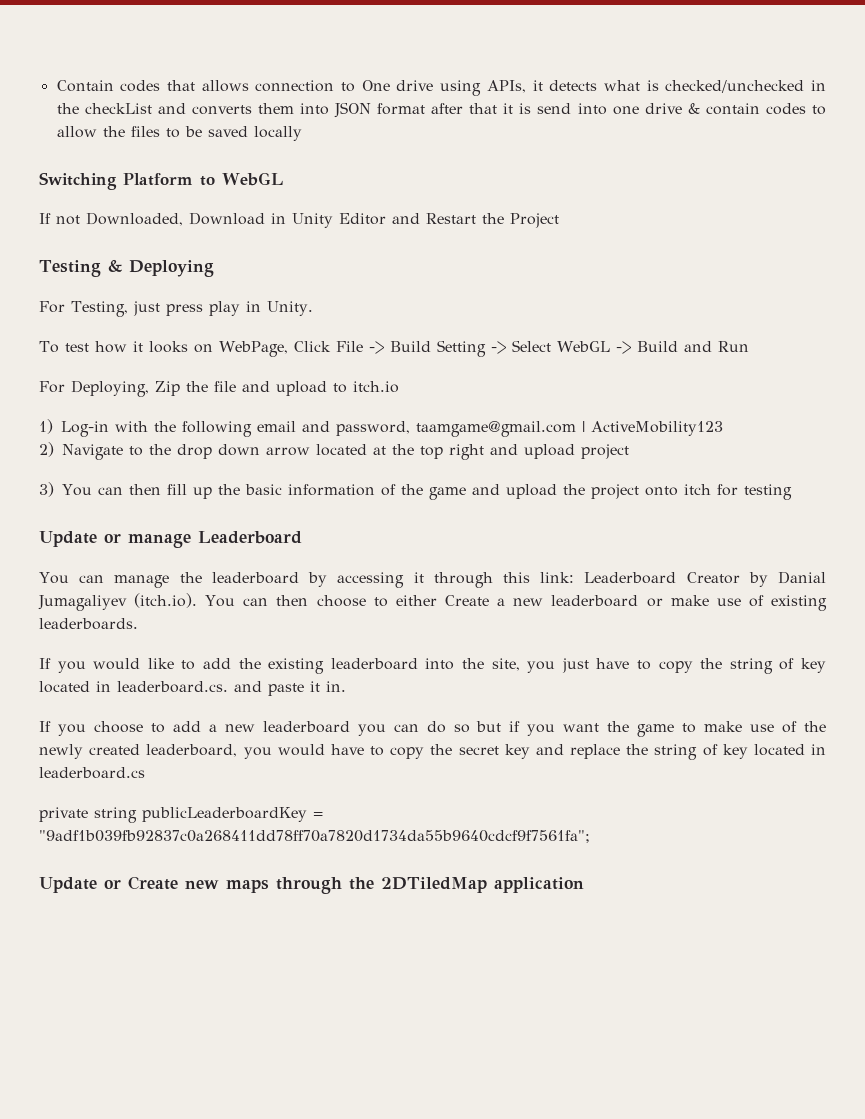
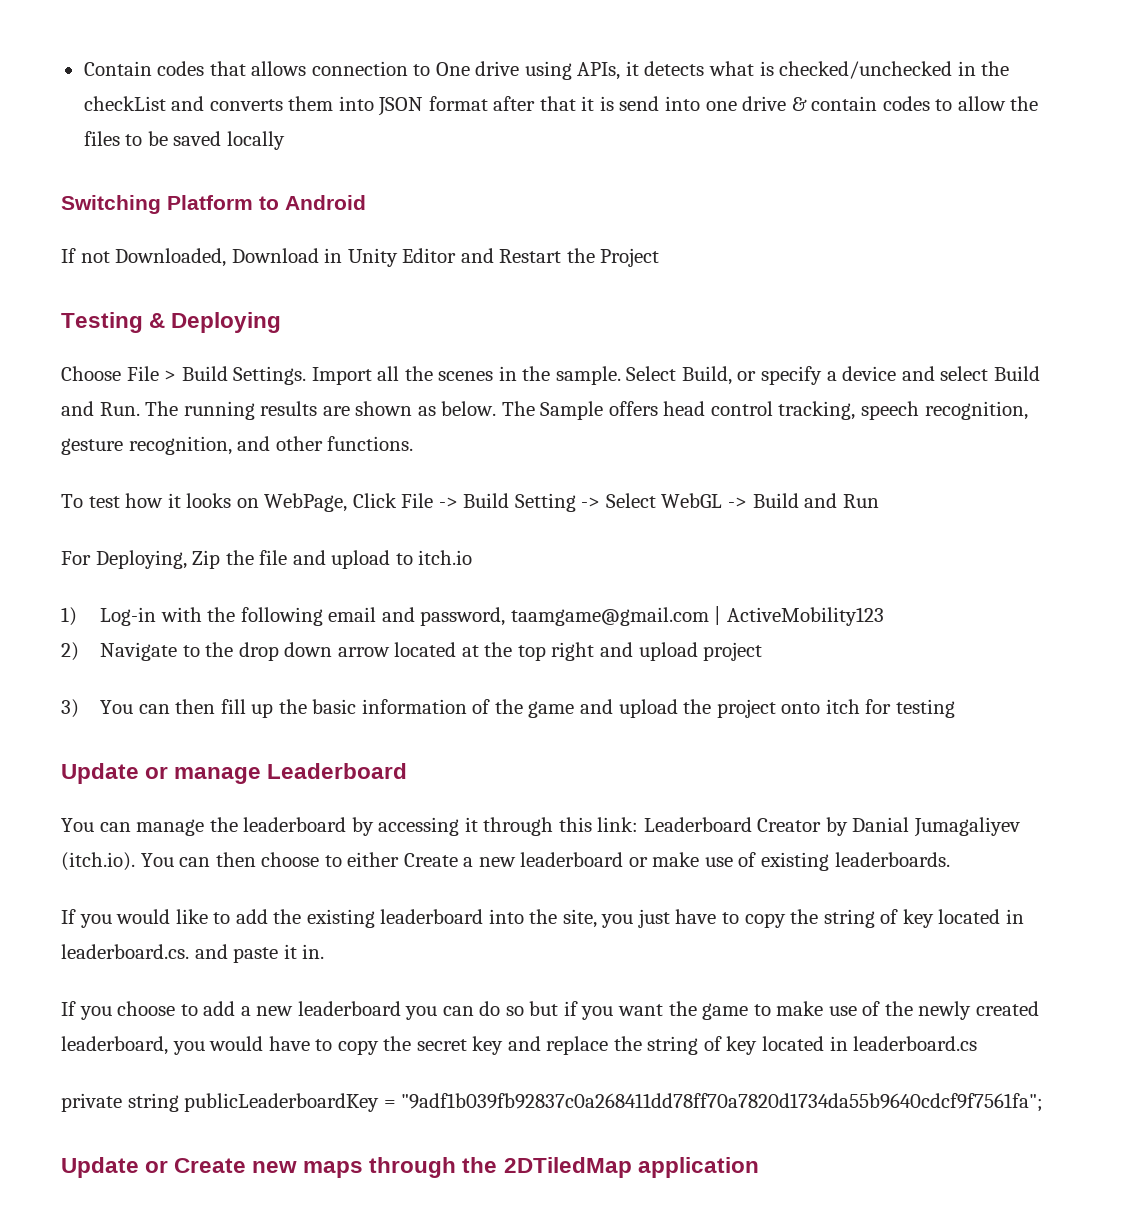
- Switching Platform to WebGL
+ Switching Platform to Android
- For Testing, just press play in Unity.
+ Choose File > Build Settings. Import all the scenes in the sample. Select Build, or specify a device and select Build and Run. The running results are shown as below. The Sample offers head control tracking, speech recognition, gesture recognition, and other functions.

